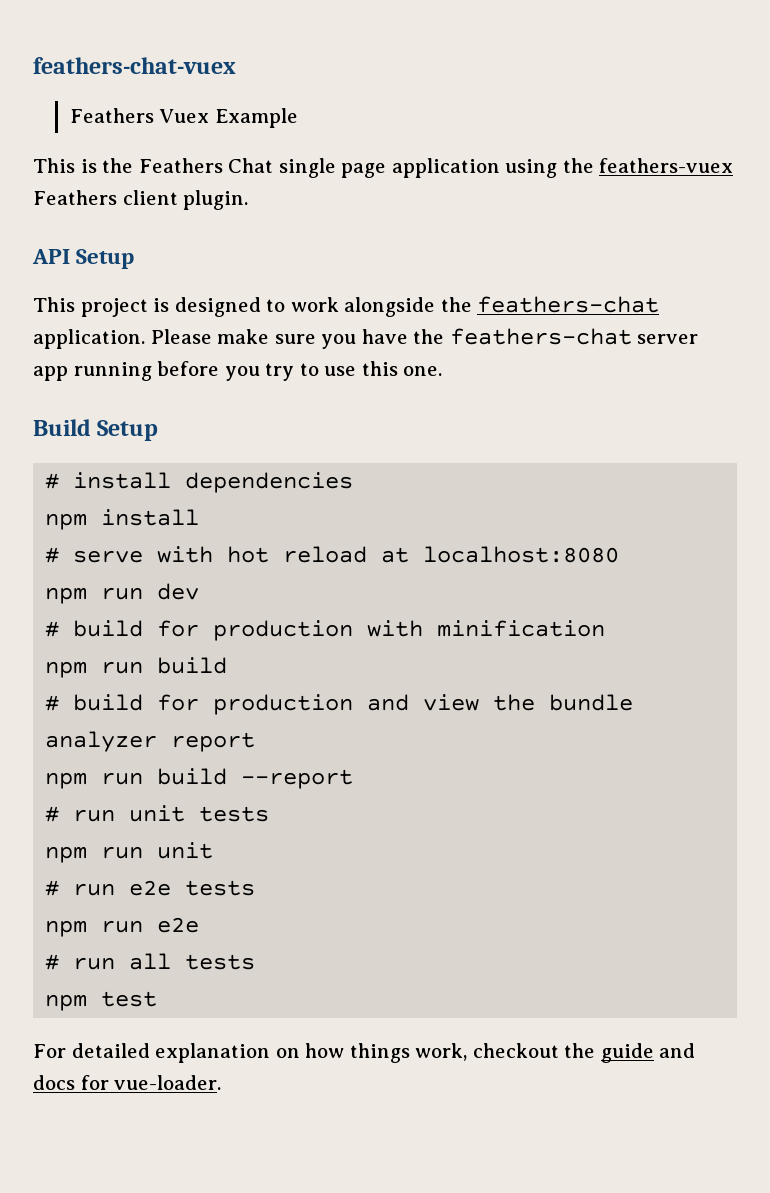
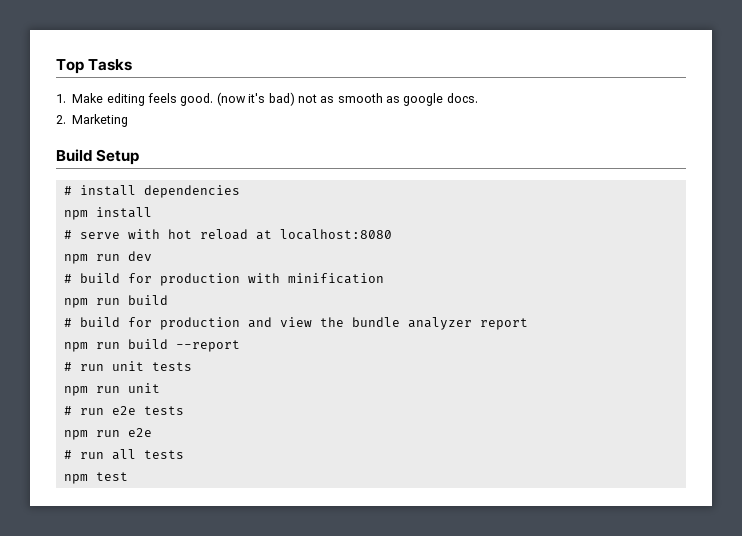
- feathers-chat-vuex
- Feathers Vuex Example
- This is the Feathers Chat single page application using the feathers-vuex Feathers client plugin.
- API Setup
- This project is designed to work alongside the feathers-chat application. Please make sure you have the feathers-chat server app running before you try to use this one.
+ Top Tasks
+ 1. Make editing feels good. (now it's bad) not as smooth as google docs.
+ 2. Marketing
- For detailed explanation on how things work, checkout the guide and docs for vue-loader.

